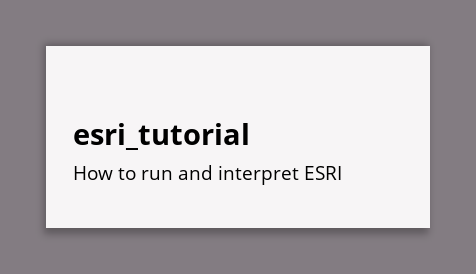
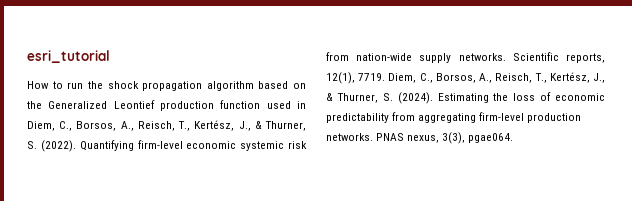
- How to run and interpret ESRI
+ How to run the shock propagation algorithm based on the Generalized Leontief production function used in Diem, C., Borsos, A., Reisch, T., Kertész, J., & Thurner, S. (2022). Quantifying firm-level economic systemic risk from nation-wide supply networks. Scientific reports, 12(1), 7719. Diem, C., Borsos, A., Reisch, T., Kertész, J., & Thurner, S. (2024). Estimating the loss of economic predictability from aggregating firm-level production networks. PNAS nexus, 3(3), pgae064.

